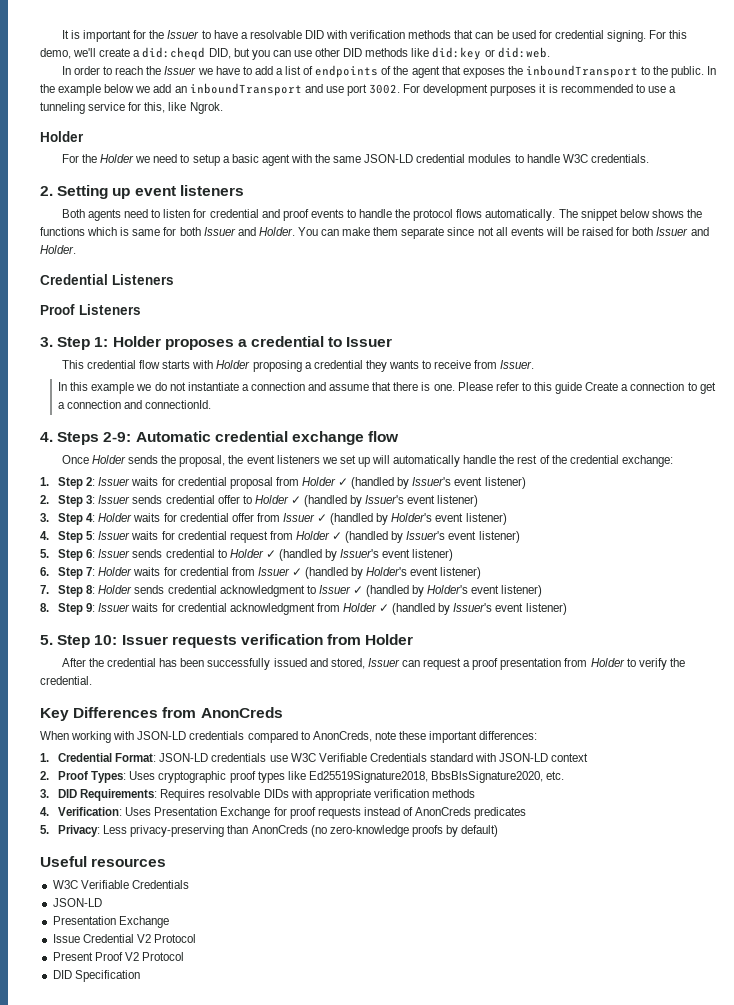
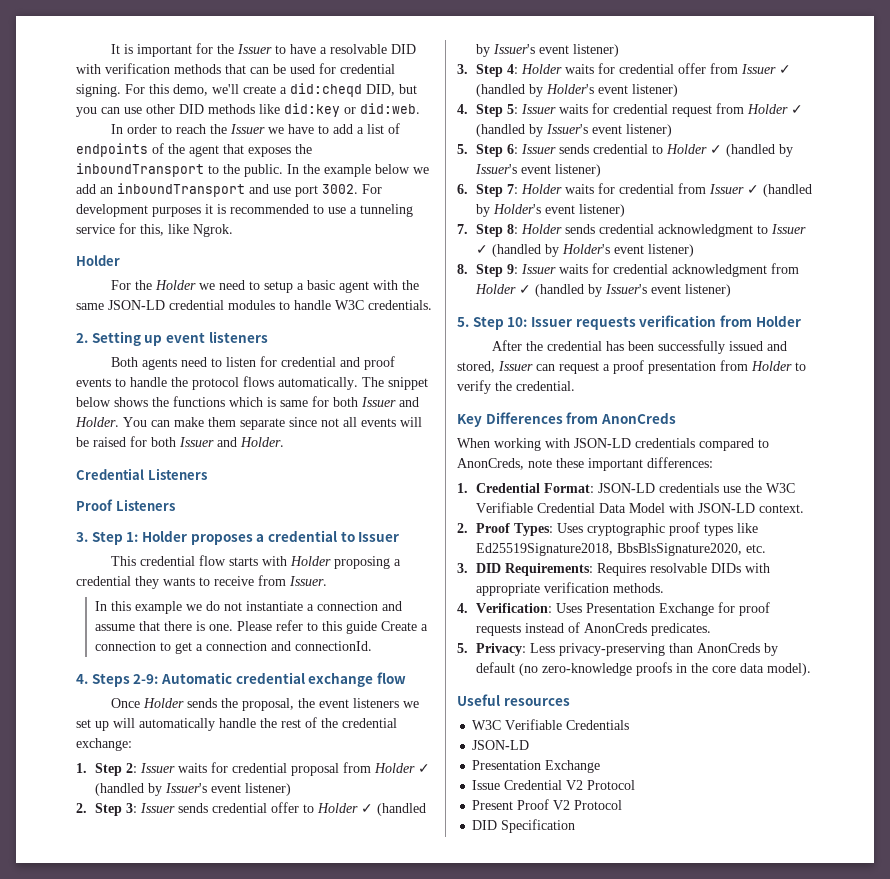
- 1. Credential Format: JSON-LD credentials use W3C Verifiable Credentials standard with JSON-LD context
+ 1. Credential Format: JSON-LD credentials use the W3C Verifiable Credential Data Model with JSON-LD context.
- 3. DID Requirements: Requires resolvable DIDs with appropriate verification methods
+ 3. DID Requirements: Requires resolvable DIDs with appropriate verification methods.
- 4. Verification: Uses Presentation Exchange for proof requests instead of AnonCreds predicates
+ 4. Verification: Uses Presentation Exchange for proof requests instead of AnonCreds predicates.
- 5. Privacy: Less privacy-preserving than AnonCreds (no zero-knowledge proofs by default)
+ 5. Privacy: Less privacy-preserving than AnonCreds by default (no zero-knowledge proofs in the core data model).

